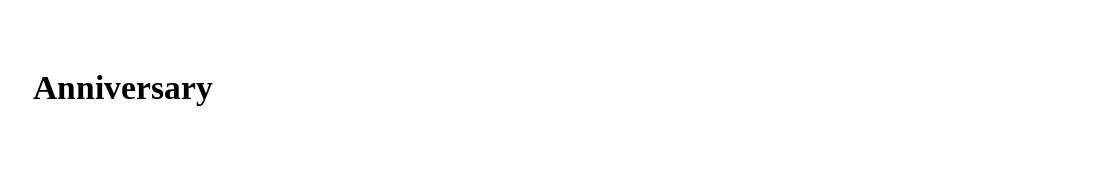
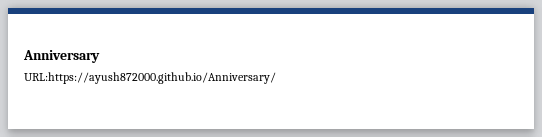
+ URL:https://ayush872000.github.io/Anniversary/

